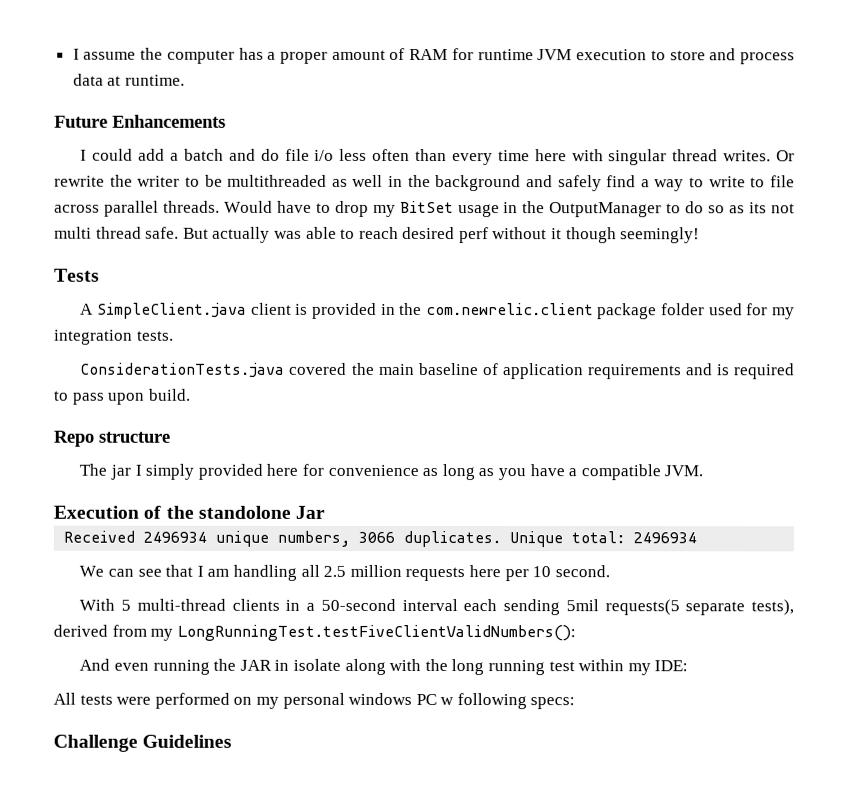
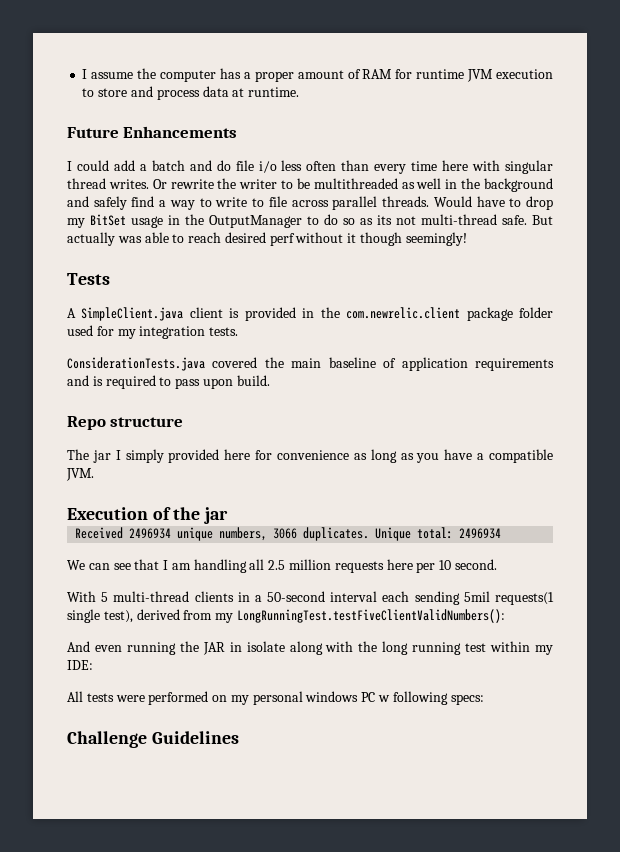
- Would have to drop my BitSet usage in the OutputManager to do so as its not multi thread safe.
+ Would have to drop my BitSet usage in the OutputManager to do so as its not multi-thread safe.
- Execution of the standolone Jar
+ Execution of the jar
- With 5 multi-thread clients in a 50-second interval each sending 5mil requests(5 separate tests), derived from my LongRunningTest.testFiveClientValidNumbers():
+ With 5 multi-thread clients in a 50-second interval each sending 5mil requests(1 single test), derived from my LongRunningTest.testFiveClientValidNumbers():

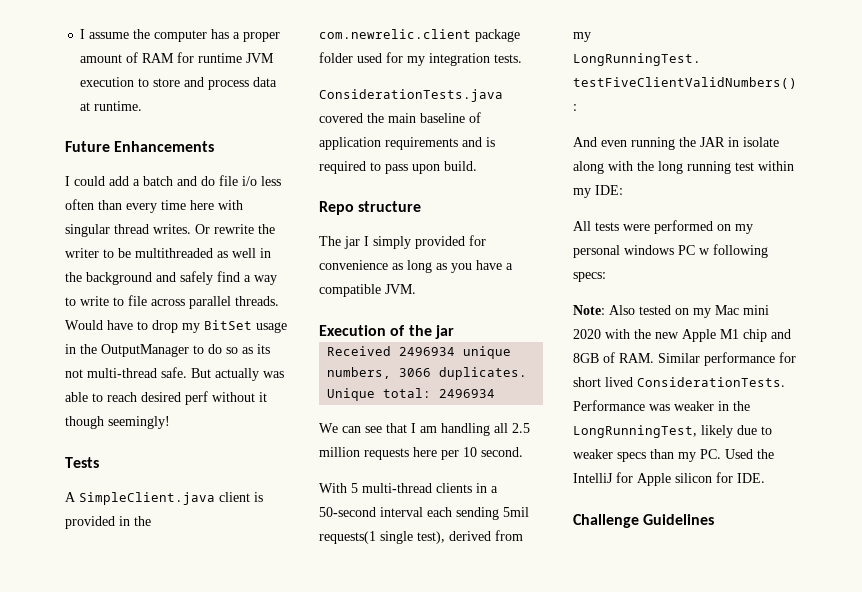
- The jar I simply provided here for convenience as long as you have a compatible JVM.
+ The jar I simply provided for convenience as long as you have a compatible JVM.
+ Note: Also tested on my Mac mini 2020 with the new Apple M1 chip and 8GB of RAM. Similar performance for short lived ConsiderationTests. Performance was weaker in the LongRunningTest, likely due to weaker specs than my PC. Used the IntelliJ for Apple silicon for IDE.

